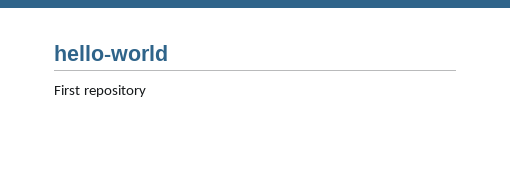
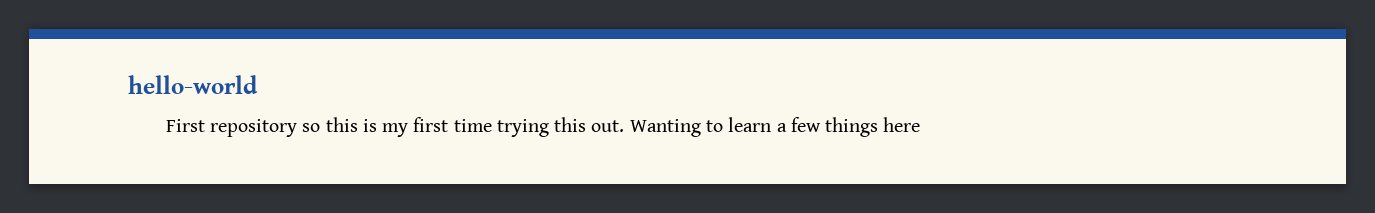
- First repository
+ First repository so this is my first time trying this out. Wanting to learn a few things here

